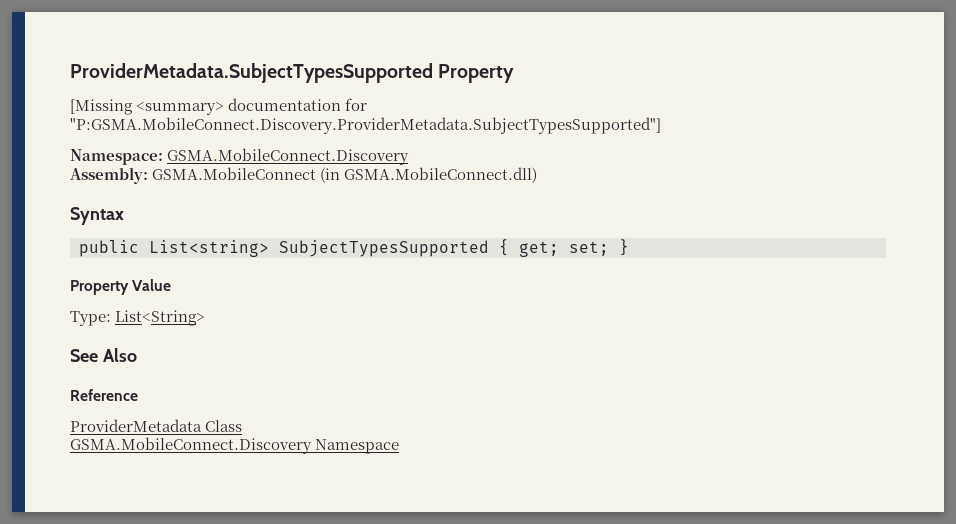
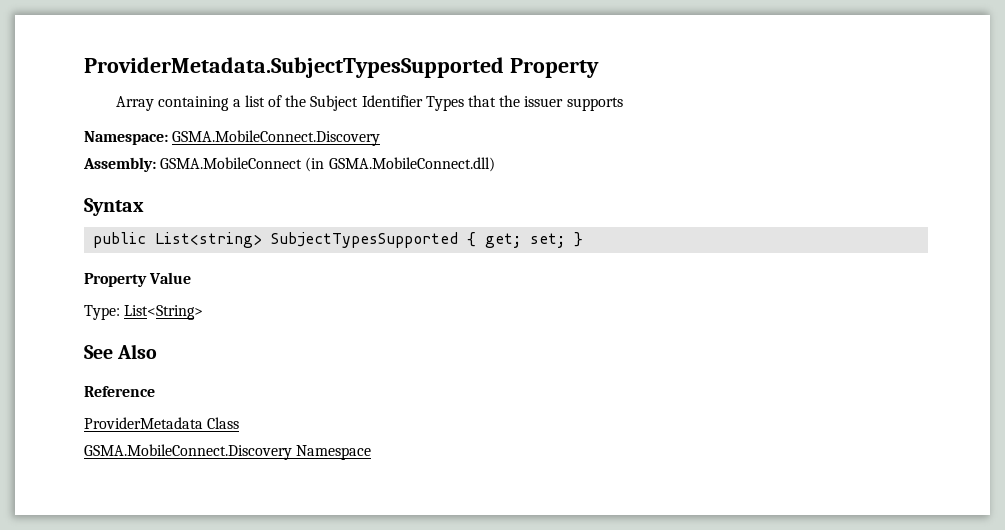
- [Missing <summary> documentation for "P:GSMA.MobileConnect.Discovery.ProviderMetadata.SubjectTypesSupported"]
+ Array containing a list of the Subject Identifier Types that the issuer supports

